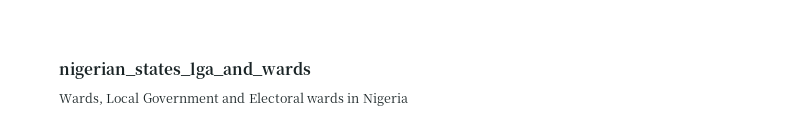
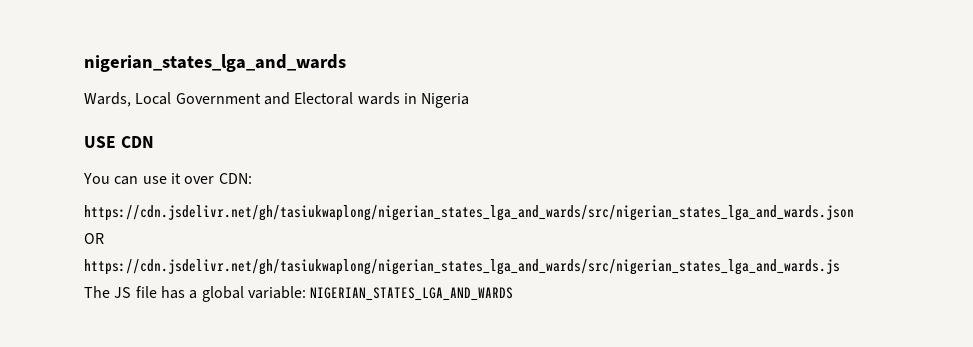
+ USE CDN
+ You can use it over CDN:
+ https://cdn.jsdelivr.net/gh/tasiukwaplong/nigerian_states_lga_and_wards/src/nigerian_states_lga_and_wards.json
+ OR
+ https://cdn.jsdelivr.net/gh/tasiukwaplong/nigerian_states_lga_and_wards/src/nigerian_states_lga_and_wards.js
+ The JS file has a global variable: NIGERIAN_STATES_LGA_AND_WARDS

